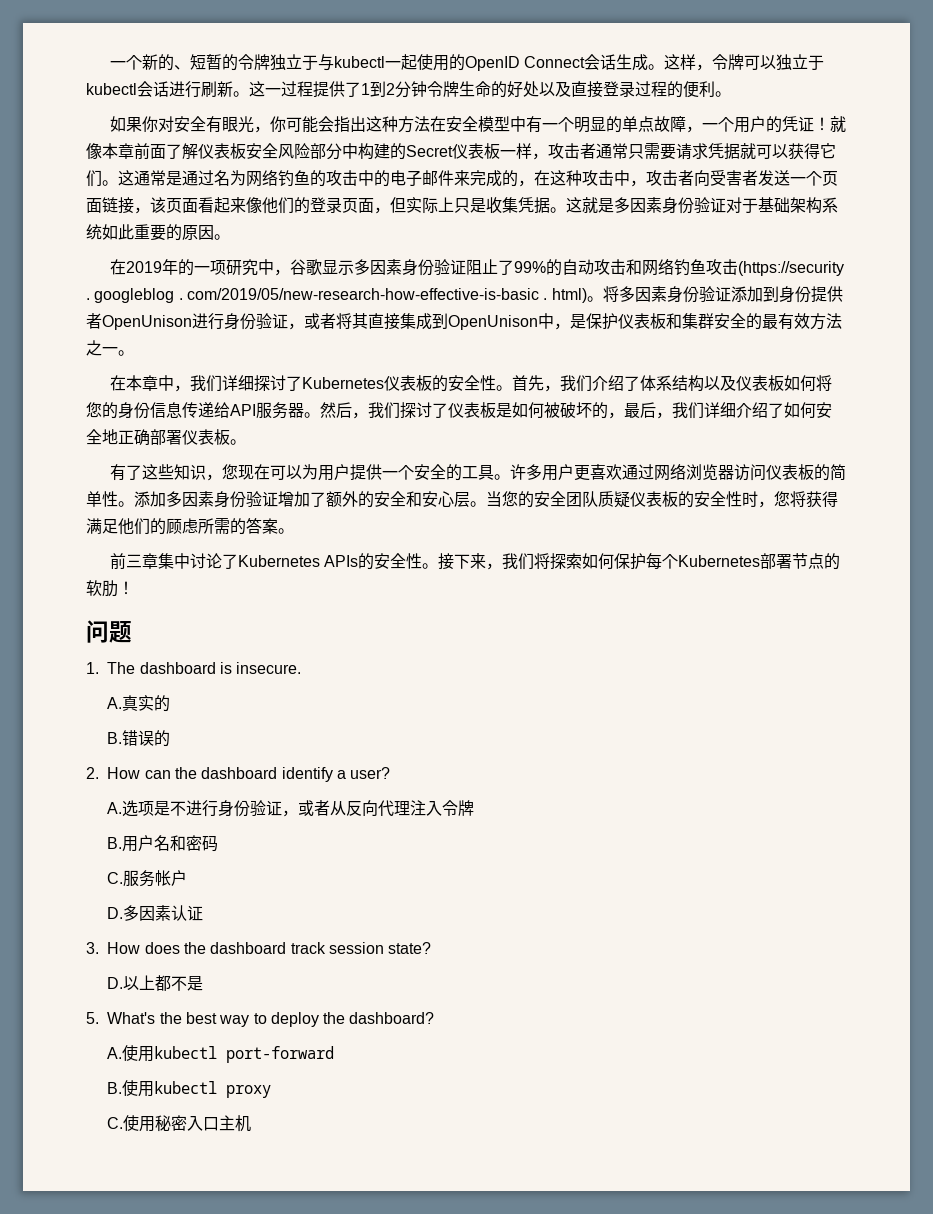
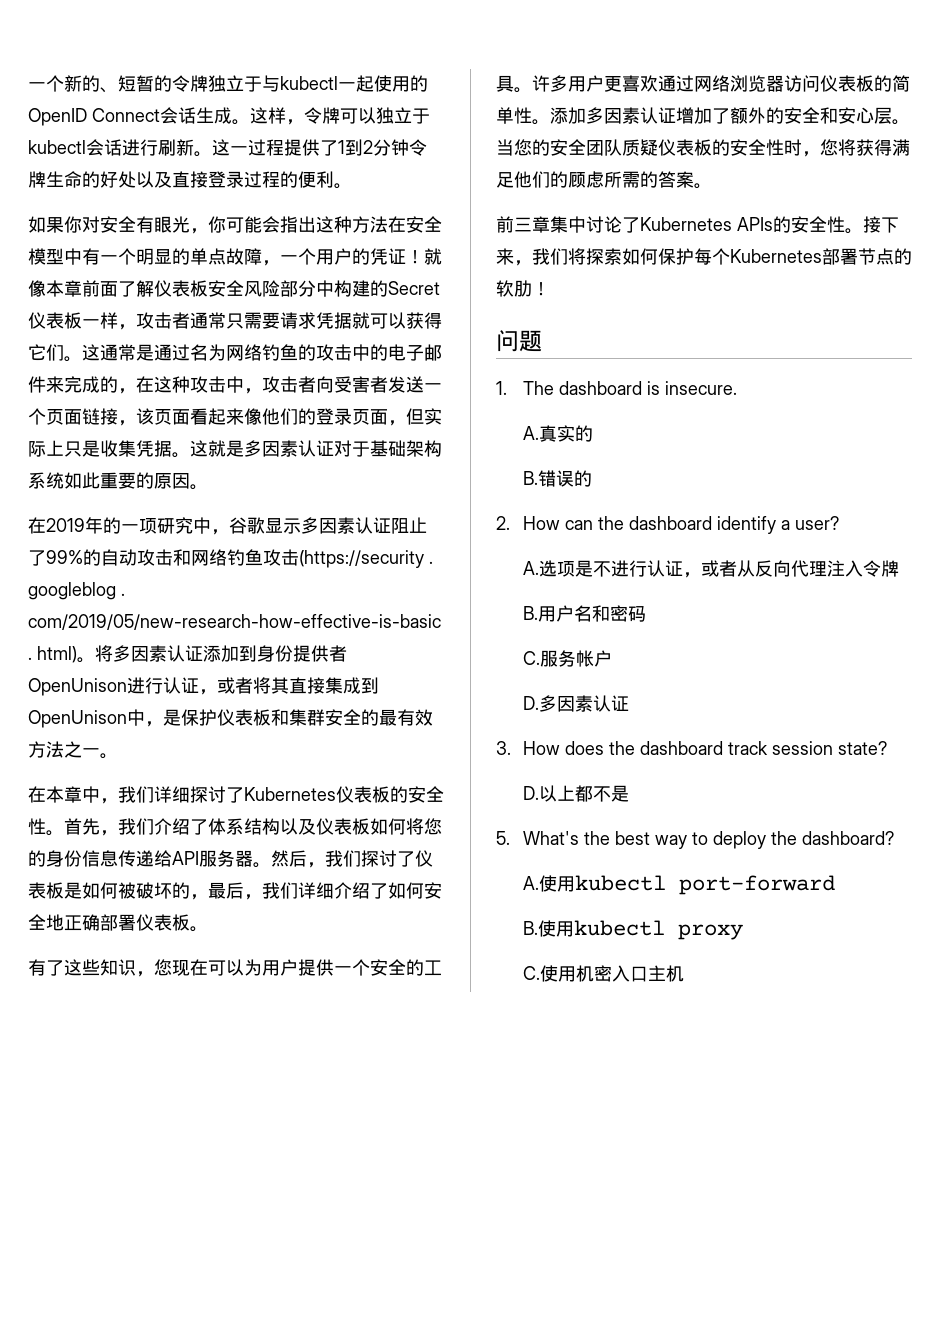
- 这就是多因素身份验证对于基础架构系统如此重要的原因。
+ 这就是多因素认证对于基础架构系统如此重要的原因。
- 在2019年的一项研究中，谷歌显示多因素身份验证阻止了99%的自动攻击和网络钓鱼攻击(https://security . googleblog . com/2019/05/new-research-how-effective-is-basic . html)。
+ 在2019年的一项研究中，谷歌显示多因素认证阻止了99%的自动攻击和网络钓鱼攻击(https://security . googleblog . com/2019/05/new-research-how-effective-is-basic . html)。
- 将多因素身份验证添加到身份提供者OpenUnison进行身份验证，或者将其直接集成到OpenUnison中，是保护仪表板和集群安全的最有效方法之一。
+ 将多因素认证添加到身份提供者OpenUnison进行认证，或者将其直接集成到OpenUnison中，是保护仪表板和集群安全的最有效方法之一。
- 添加多因素身份验证增加了额外的安全和安心层。
+ 添加多因素认证增加了额外的安全和安心层。
- A.选项是不进行身份验证，或者从反向代理注入令牌
+ A.选项是不进行认证，或者从反向代理注入令牌
- C.使用秘密入口主机
+ C.使用机密入口主机

